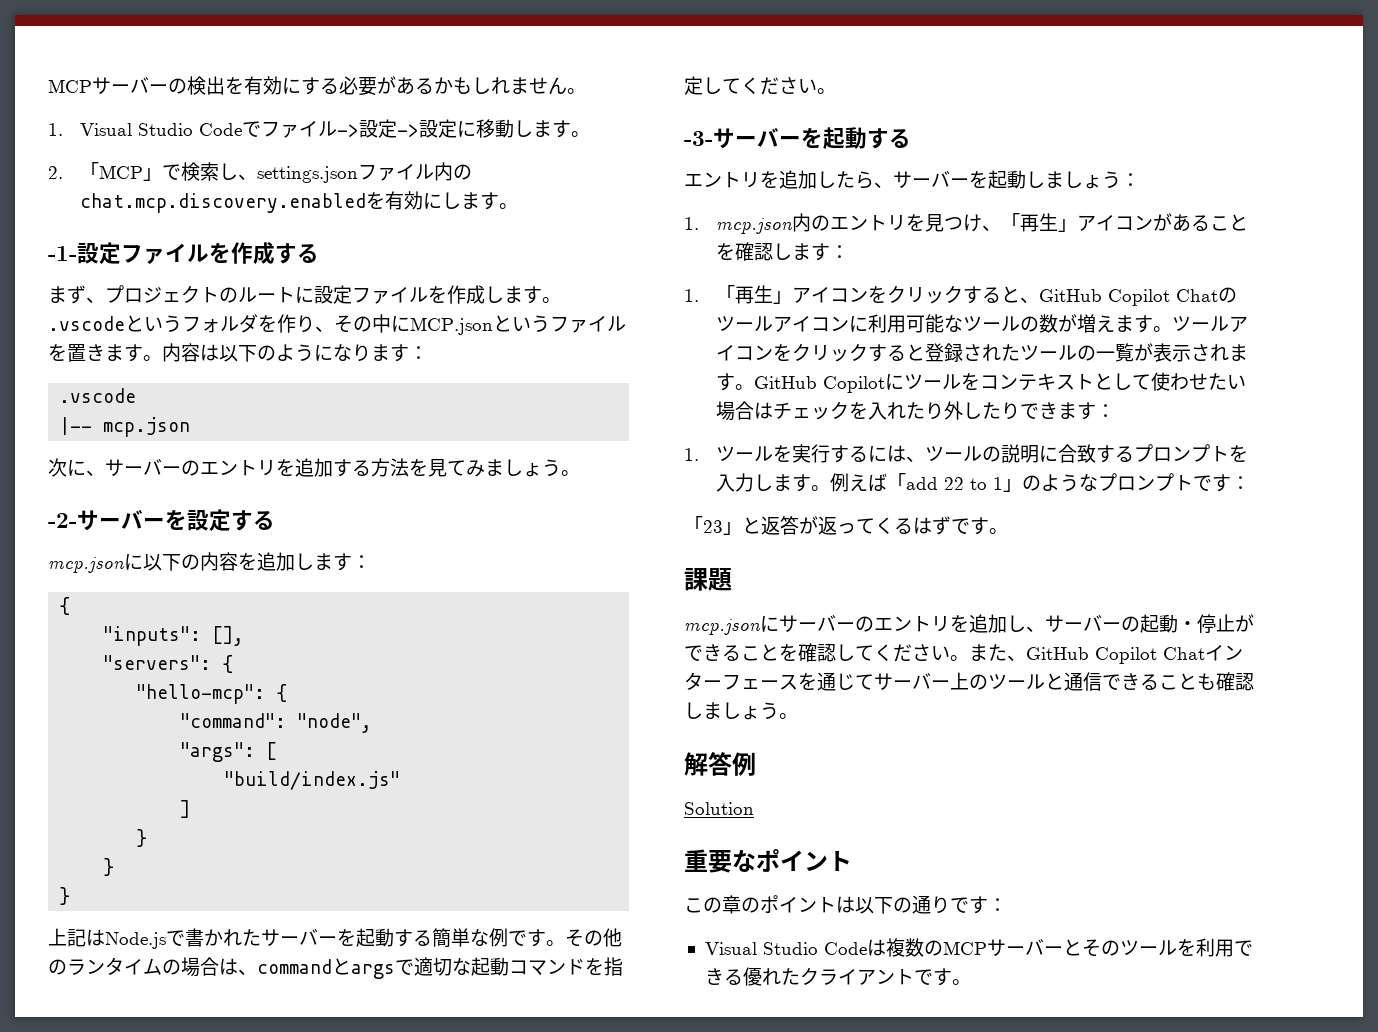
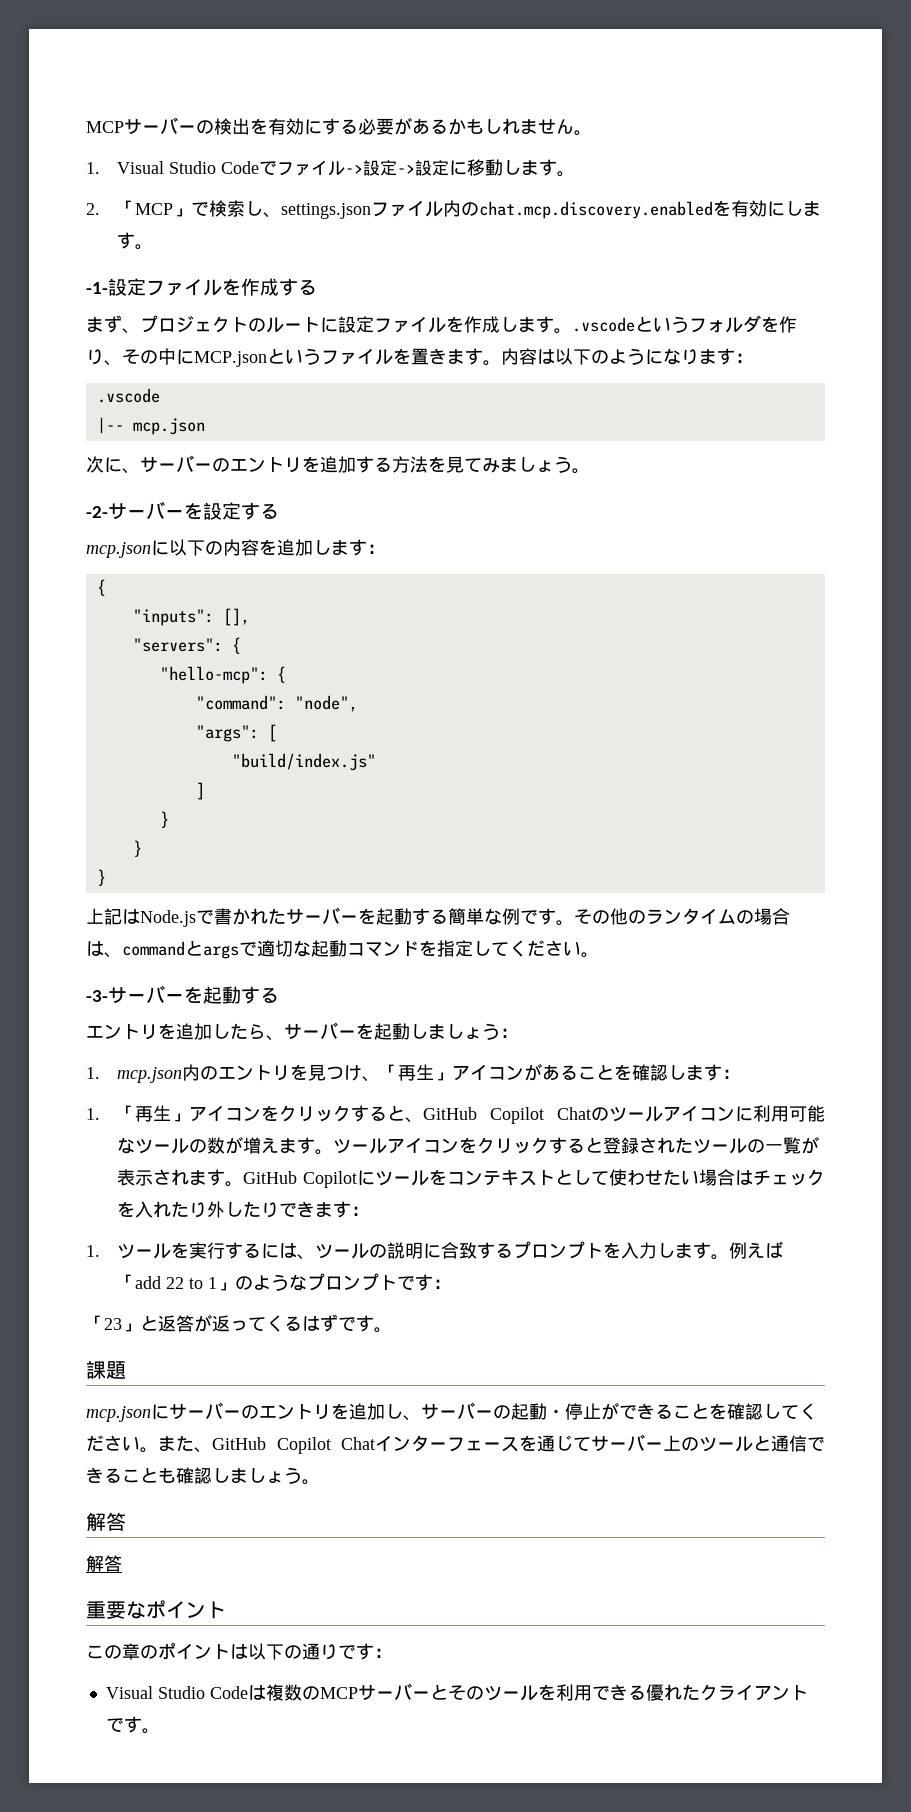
  また、GitHub Copilot Chatインターフェースを通じてサーバー上のツールと通信できることも確認しましょう。
- 解答例
- Solution
+ 解答
+ 解答

